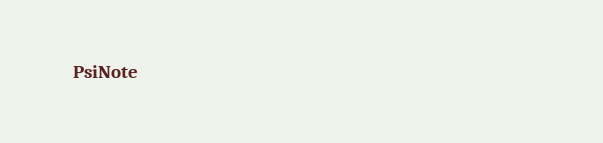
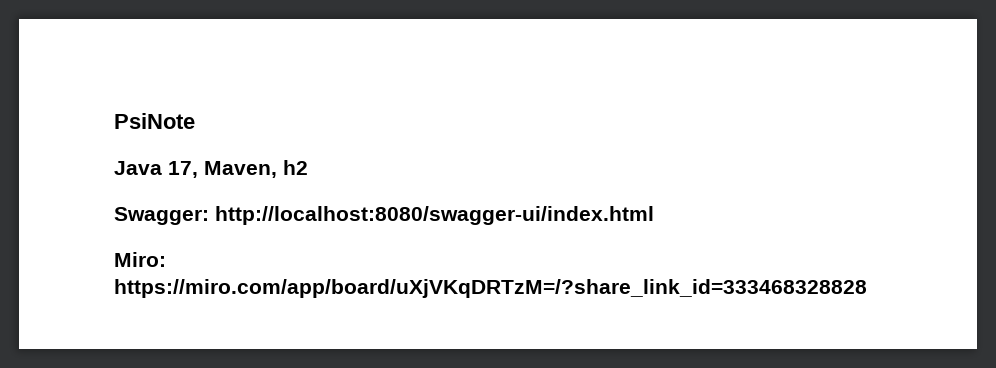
+ Java 17, Maven, h2
+ Swagger: http://localhost:8080/swagger-ui/index.html
+ Miro: https://miro.com/app/board/uXjVKqDRTzM=/?share_link_id=333468328828

